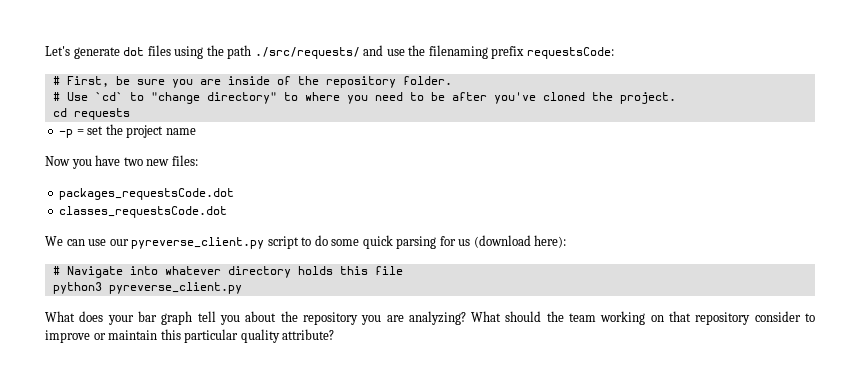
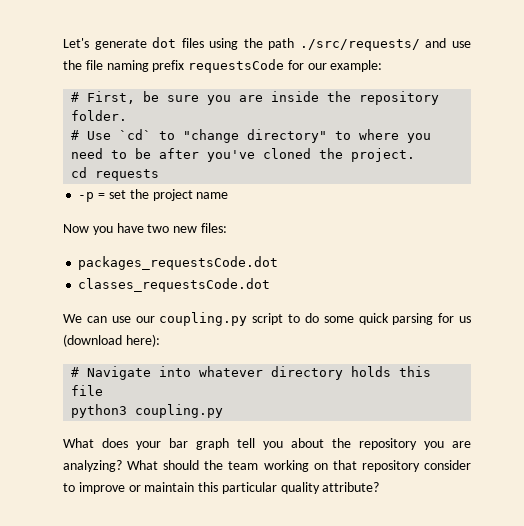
- Let's generate dot files using the path ./src/requests/ and use the filenaming prefix requestsCode:
+ Let's generate dot files using the path ./src/requests/ and use the file naming prefix requestsCode for our example:
- # First, be sure you are inside of the repository folder.
+ # First, be sure you are inside the repository folder.
- We can use our pyreverse_client.py script to do some quick parsing for us (download here):
+ We can use our coupling.py script to do some quick parsing for us (download here):
- python3 pyreverse_client.py
+ python3 coupling.py

